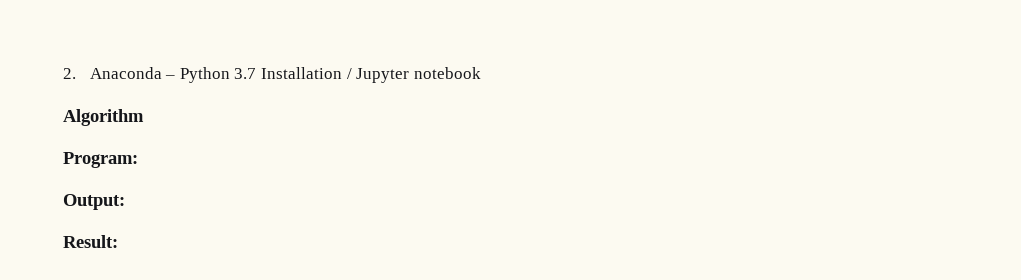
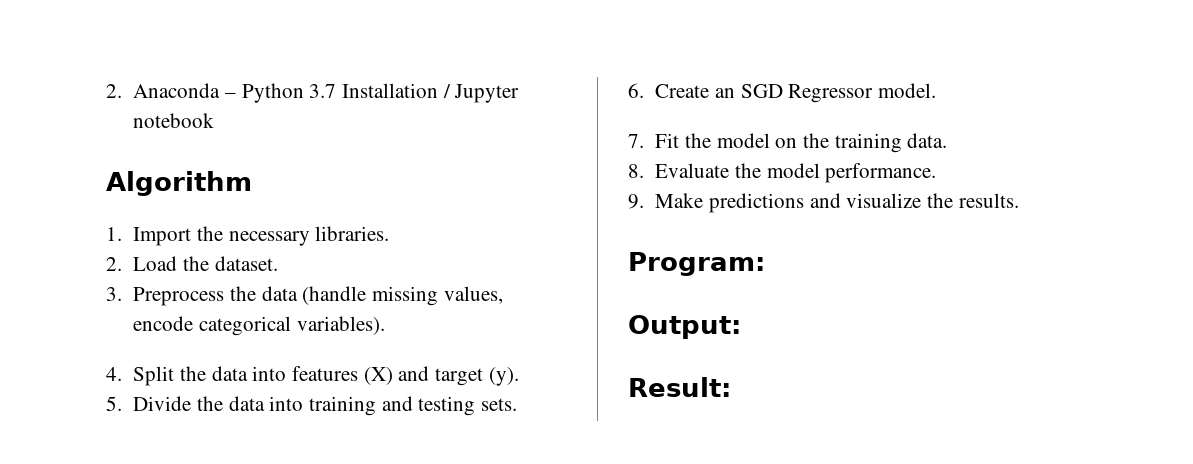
+ 1. Import the necessary libraries.
+ 2. Load the dataset.
+ 3. Preprocess the data (handle missing values, encode categorical variables).
+ 4. Split the data into features (X) and target (y).
+ 5. Divide the data into training and testing sets.
+ 6. Create an SGD Regressor model.
+ 7. Fit the model on the training data.
+ 8. Evaluate the model performance.
+ 9. Make predictions and visualize the results.

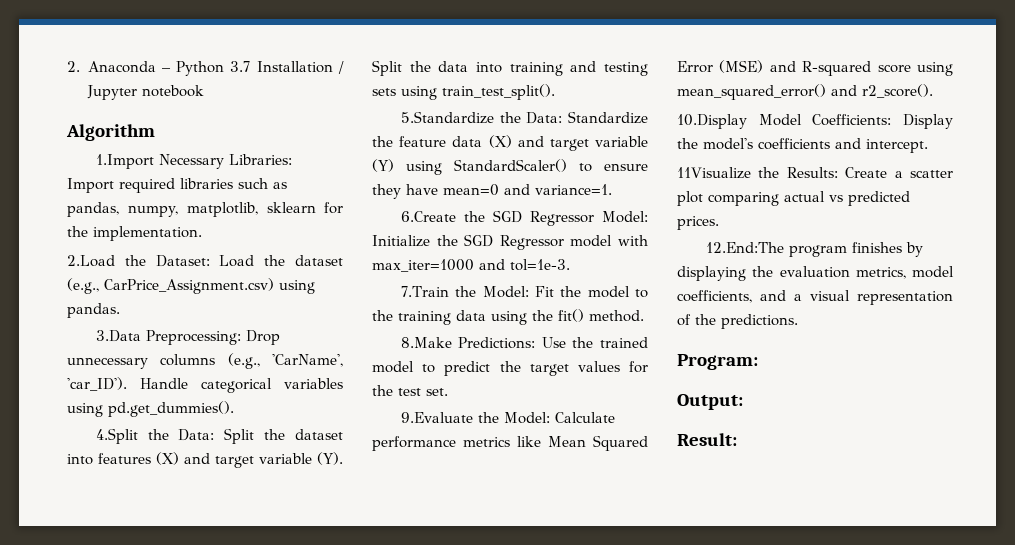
- 1. Import the necessary libraries.
- 2. Load the dataset.
- 3. Preprocess the data (handle missing values, encode categorical variables).
- 4. Split the data into features (X) and target (y).
- 5. Divide the data into training and testing sets.
- 6. Create an SGD Regressor model.
- 7. Fit the model on the training data.
- 8. Evaluate the model performance.
- 9. Make predictions and visualize the results.
+ 1.Import Necessary Libraries: Import required libraries such as pandas, numpy, matplotlib, sklearn for the implementation.
+ 2.Load the Dataset: Load the dataset (e.g., CarPrice_Assignment.csv) using pandas.
+ 3.Data Preprocessing: Drop unnecessary columns (e.g., 'CarName', 'car_ID'). Handle categorical variables using pd.get_dummies().
+ 4.Split the Data: Split the dataset into features (X) and target variable (Y). Split the data into training and testing sets using train_test_split().
+ 5.Standardize the Data: Standardize the feature data (X) and target variable (Y) using StandardScaler() to ensure they have mean=0 and variance=1.
+ 6.Create the SGD Regressor Model: Initialize the SGD Regressor model with max_iter=1000 and tol=1e-3.
+ 7.Train the Model: Fit the model to the training data using the fit() method.
+ 8.Make Predictions: Use the trained model to predict the target values for the test set.
+ 9.Evaluate the Model: Calculate performance metrics like Mean Squared Error (MSE) and R-squared score using mean_squared_error() and r2_score().
+ 10.Display Model Coefficients: Display the model's coefficients and intercept.
+ 11Visualize the Results: Create a scatter plot comparing actual vs predicted prices.
+ 12.End:The program finishes by displaying the evaluation metrics, model coefficients, and a visual representation of the predictions.

